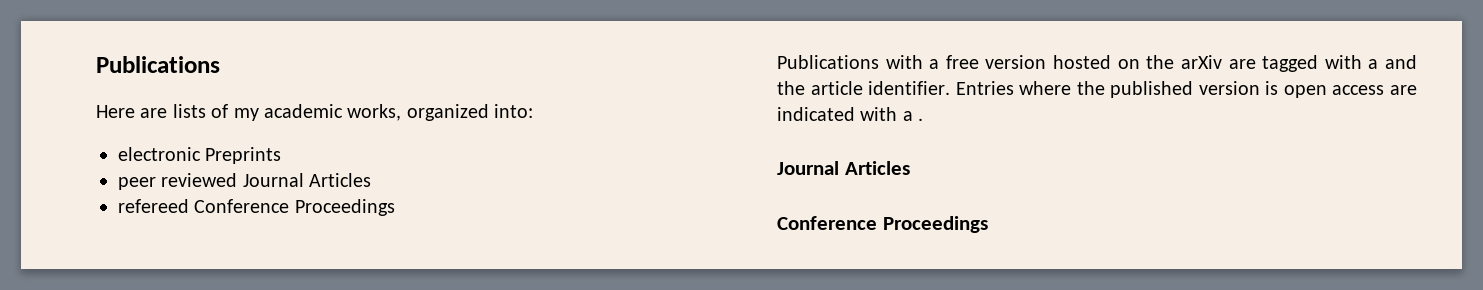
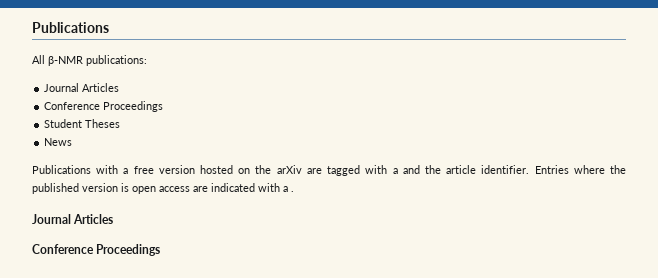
- Here are lists of my academic works, organized into:
- electronic Preprints
- peer reviewed Journal Articles
- refereed Conference Proceedings
+ All β-NMR publications:
+ Journal Articles
+ Conference Proceedings
+ Student Theses
+ News

